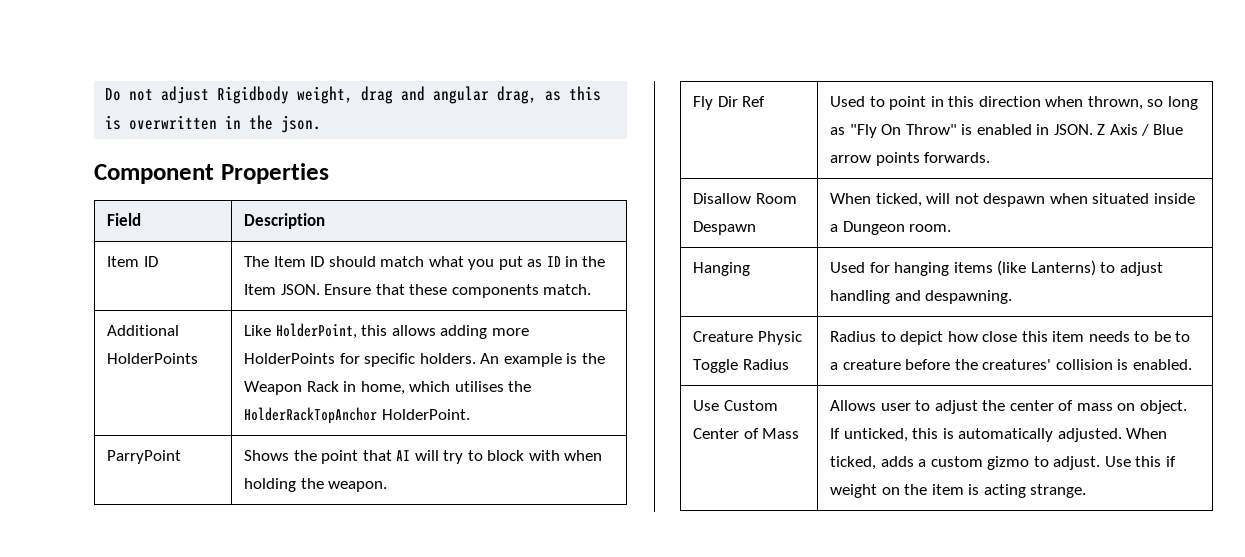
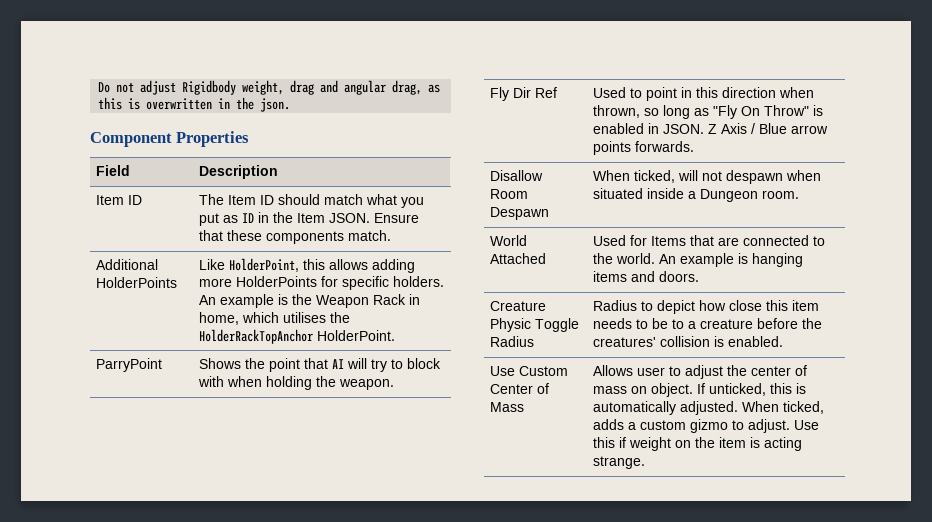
- Hanging | Used for hanging items (like Lanterns) to adjust handling and despawning.
+ World Attached | Used for Items that are connected to the world. An example is hanging items and doors.

